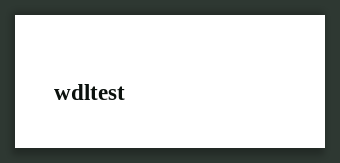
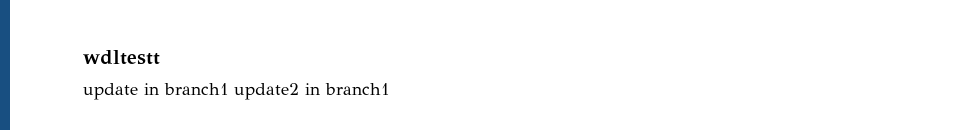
- wdltest
+ wdltestt
+ update in branch1 update2 in branch1

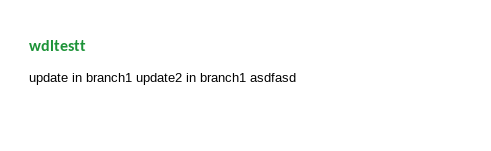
- update in branch1 update2 in branch1
+ update in branch1 update2 in branch1 asdfasd

